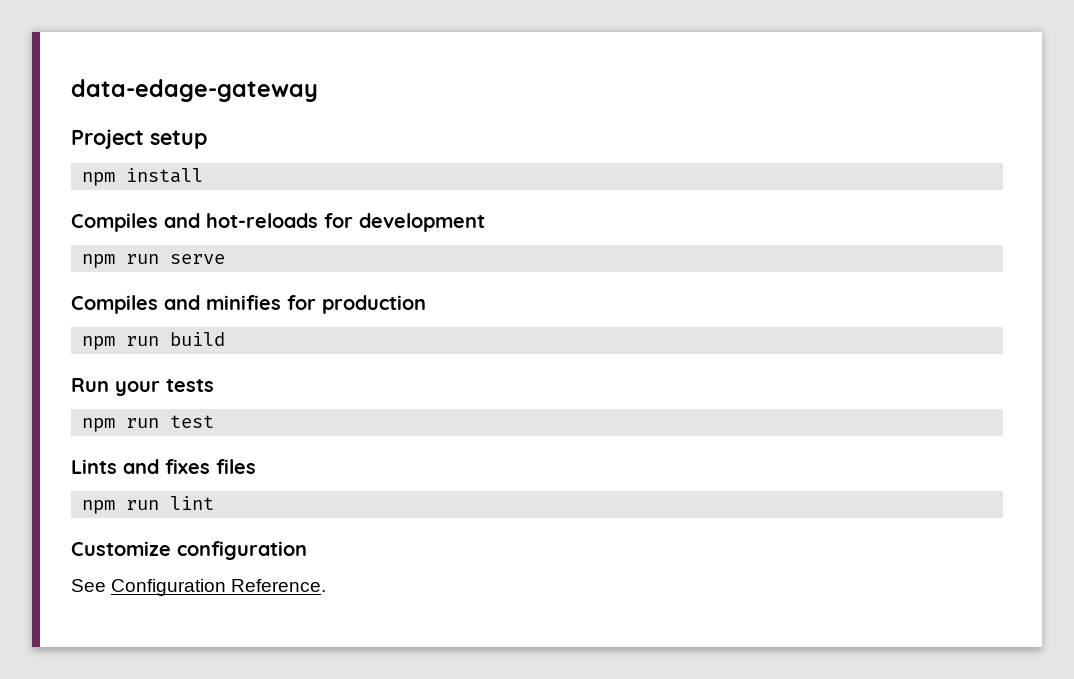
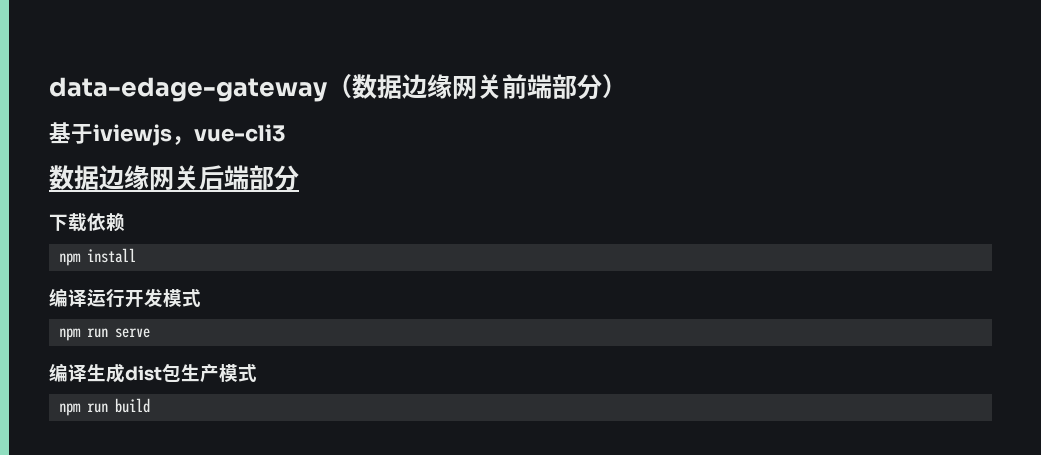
- data-edage-gateway
- Project setup
+ data-edage-gateway（数据边缘网关前端部分）
+ 基于iviewjs，vue-cli3
+ 数据边缘网关后端部分
+ 下载依赖
  npm install
- Compiles and hot-reloads for development
+ 编译运行开发模式
  npm run serve
- Compiles and minifies for production
+ 编译生成dist包生产模式
  npm run build
- Run your tests
- npm run test
- Lints and fixes files
- npm run lint
- Customize configuration
- See Configuration Reference.

